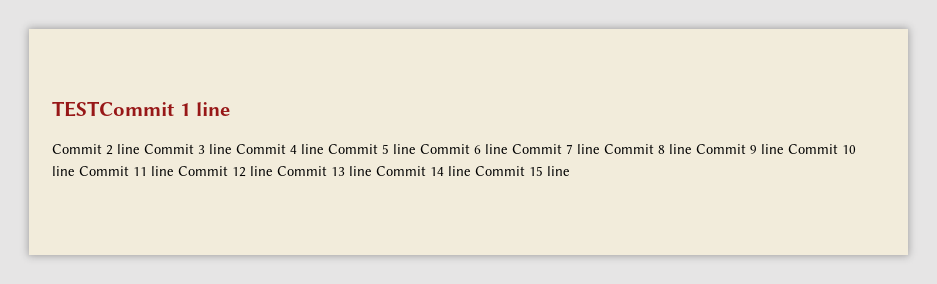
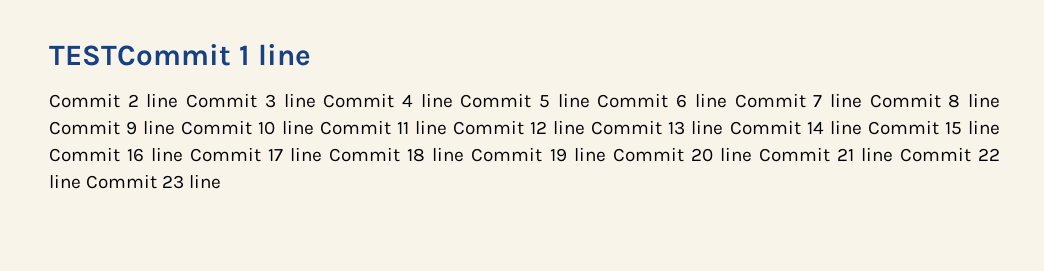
- Commit 2 line Commit 3 line Commit 4 line Commit 5 line Commit 6 line Commit 7 line Commit 8 line Commit 9 line Commit 10 line Commit 11 line Commit 12 line Commit 13 line Commit 14 line Commit 15 line
+ Commit 2 line Commit 3 line Commit 4 line Commit 5 line Commit 6 line Commit 7 line Commit 8 line Commit 9 line Commit 10 line Commit 11 line Commit 12 line Commit 13 line Commit 14 line Commit 15 line Commit 16 line Commit 17 line Commit 18 line Commit 19 line Commit 20 line Commit 21 line Commit 22 line Commit 23 line

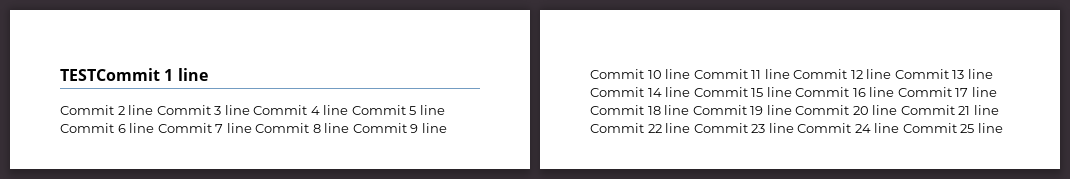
- Commit 2 line Commit 3 line Commit 4 line Commit 5 line Commit 6 line Commit 7 line Commit 8 line Commit 9 line Commit 10 line Commit 11 line Commit 12 line Commit 13 line Commit 14 line Commit 15 line Commit 16 line Commit 17 line Commit 18 line Commit 19 line Commit 20 line Commit 21 line Commit 22 line Commit 23 line
+ Commit 2 line Commit 3 line Commit 4 line Commit 5 line Commit 6 line Commit 7 line Commit 8 line Commit 9 line Commit 10 line Commit 11 line Commit 12 line Commit 13 line Commit 14 line Commit 15 line Commit 16 line Commit 17 line Commit 18 line Commit 19 line Commit 20 line Commit 21 line Commit 22 line Commit 23 line Commit 24 line Commit 25 line

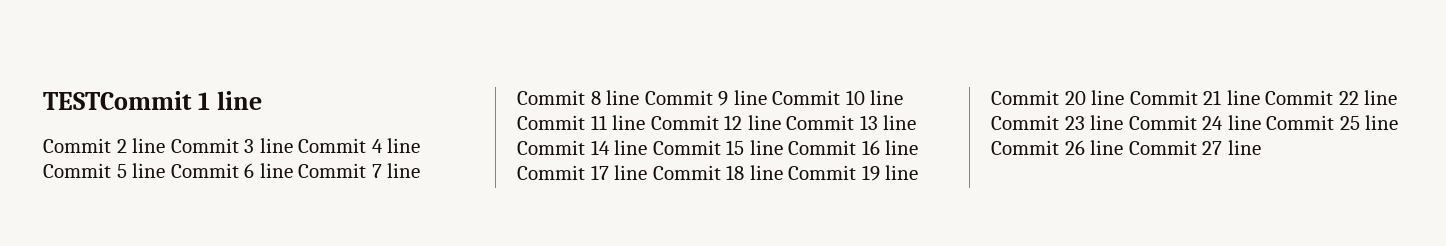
- Commit 2 line Commit 3 line Commit 4 line Commit 5 line Commit 6 line Commit 7 line Commit 8 line Commit 9 line Commit 10 line Commit 11 line Commit 12 line Commit 13 line Commit 14 line Commit 15 line Commit 16 line Commit 17 line Commit 18 line Commit 19 line Commit 20 line Commit 21 line Commit 22 line Commit 23 line Commit 24 line Commit 25 line
+ Commit 2 line Commit 3 line Commit 4 line Commit 5 line Commit 6 line Commit 7 line Commit 8 line Commit 9 line Commit 10 line Commit 11 line Commit 12 line Commit 13 line Commit 14 line Commit 15 line Commit 16 line Commit 17 line Commit 18 line Commit 19 line Commit 20 line Commit 21 line Commit 22 line Commit 23 line Commit 24 line Commit 25 line Commit 26 line Commit 27 line

